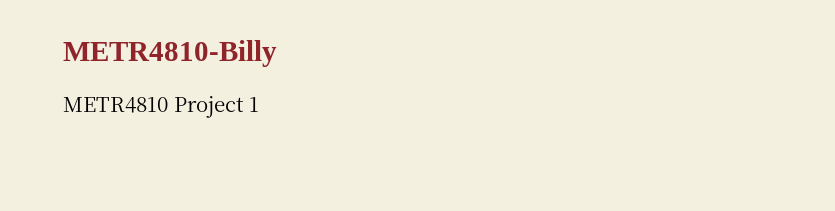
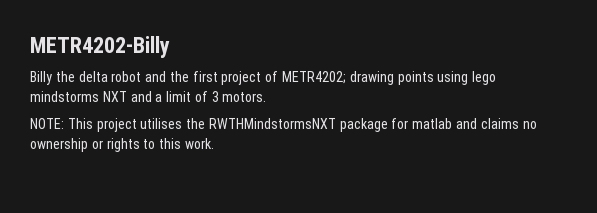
- METR4810-Billy
- METR4810 Project 1
+ METR4202-Billy
+ Billy the delta robot and the first project of METR4202; drawing points using lego mindstorms NXT and a limit of 3 motors.
+ NOTE: This project utilises the RWTHMindstormsNXT package for matlab and claims no ownership or rights to this work.

